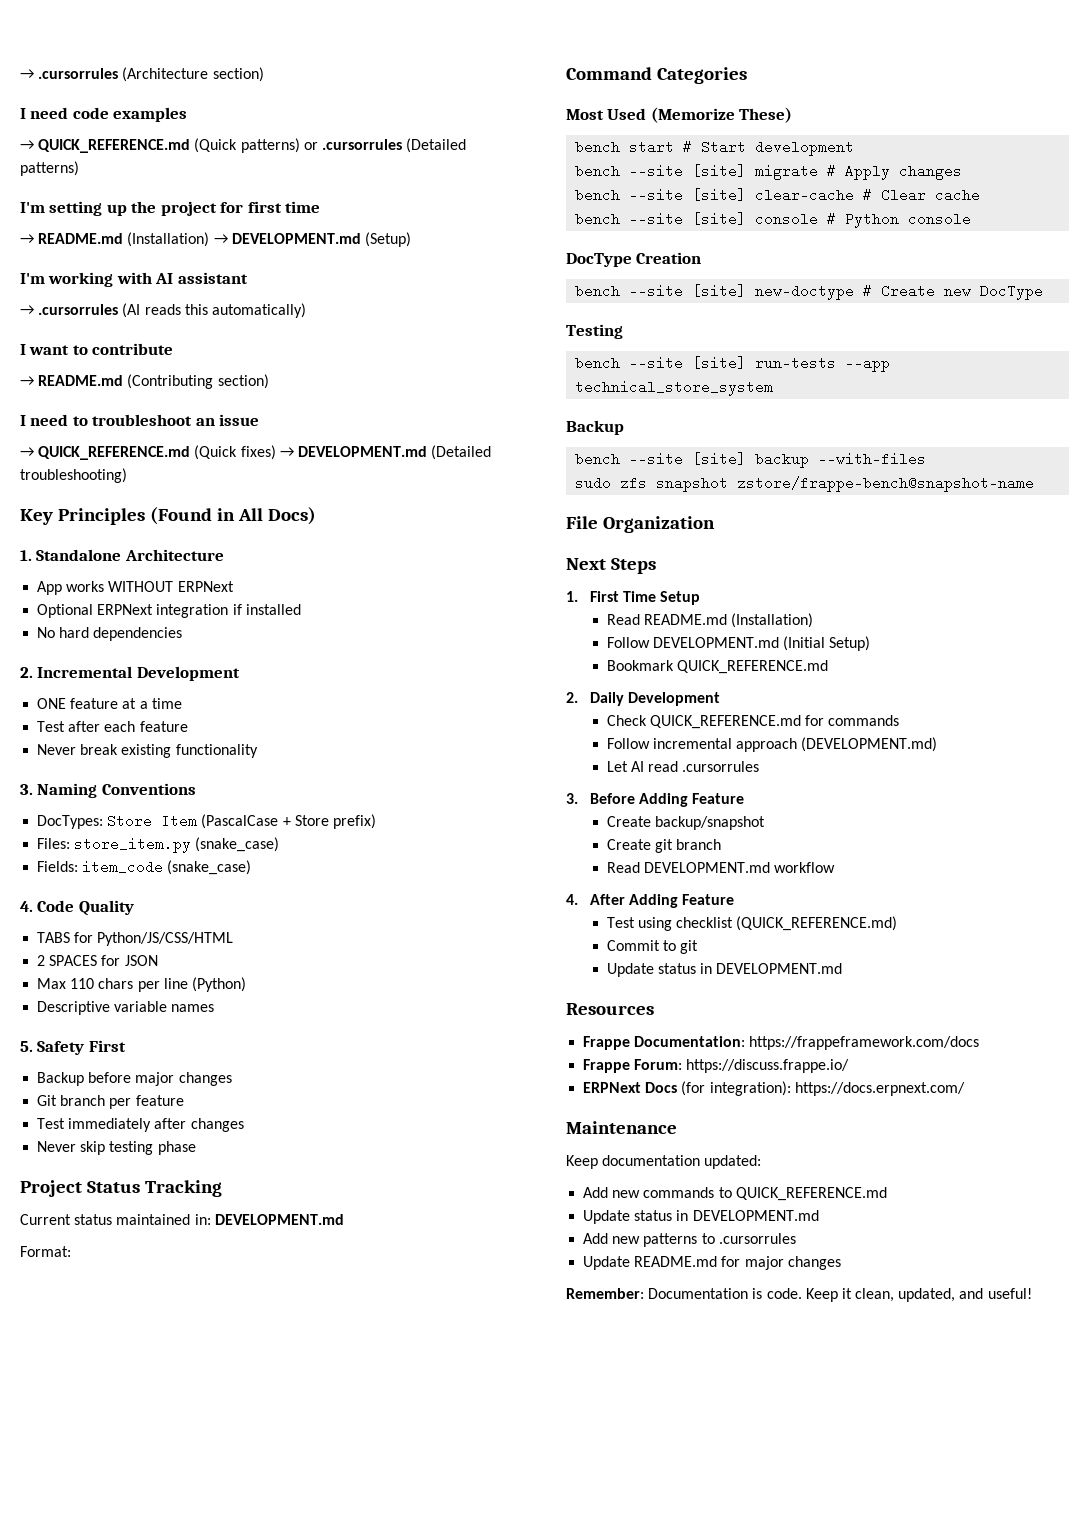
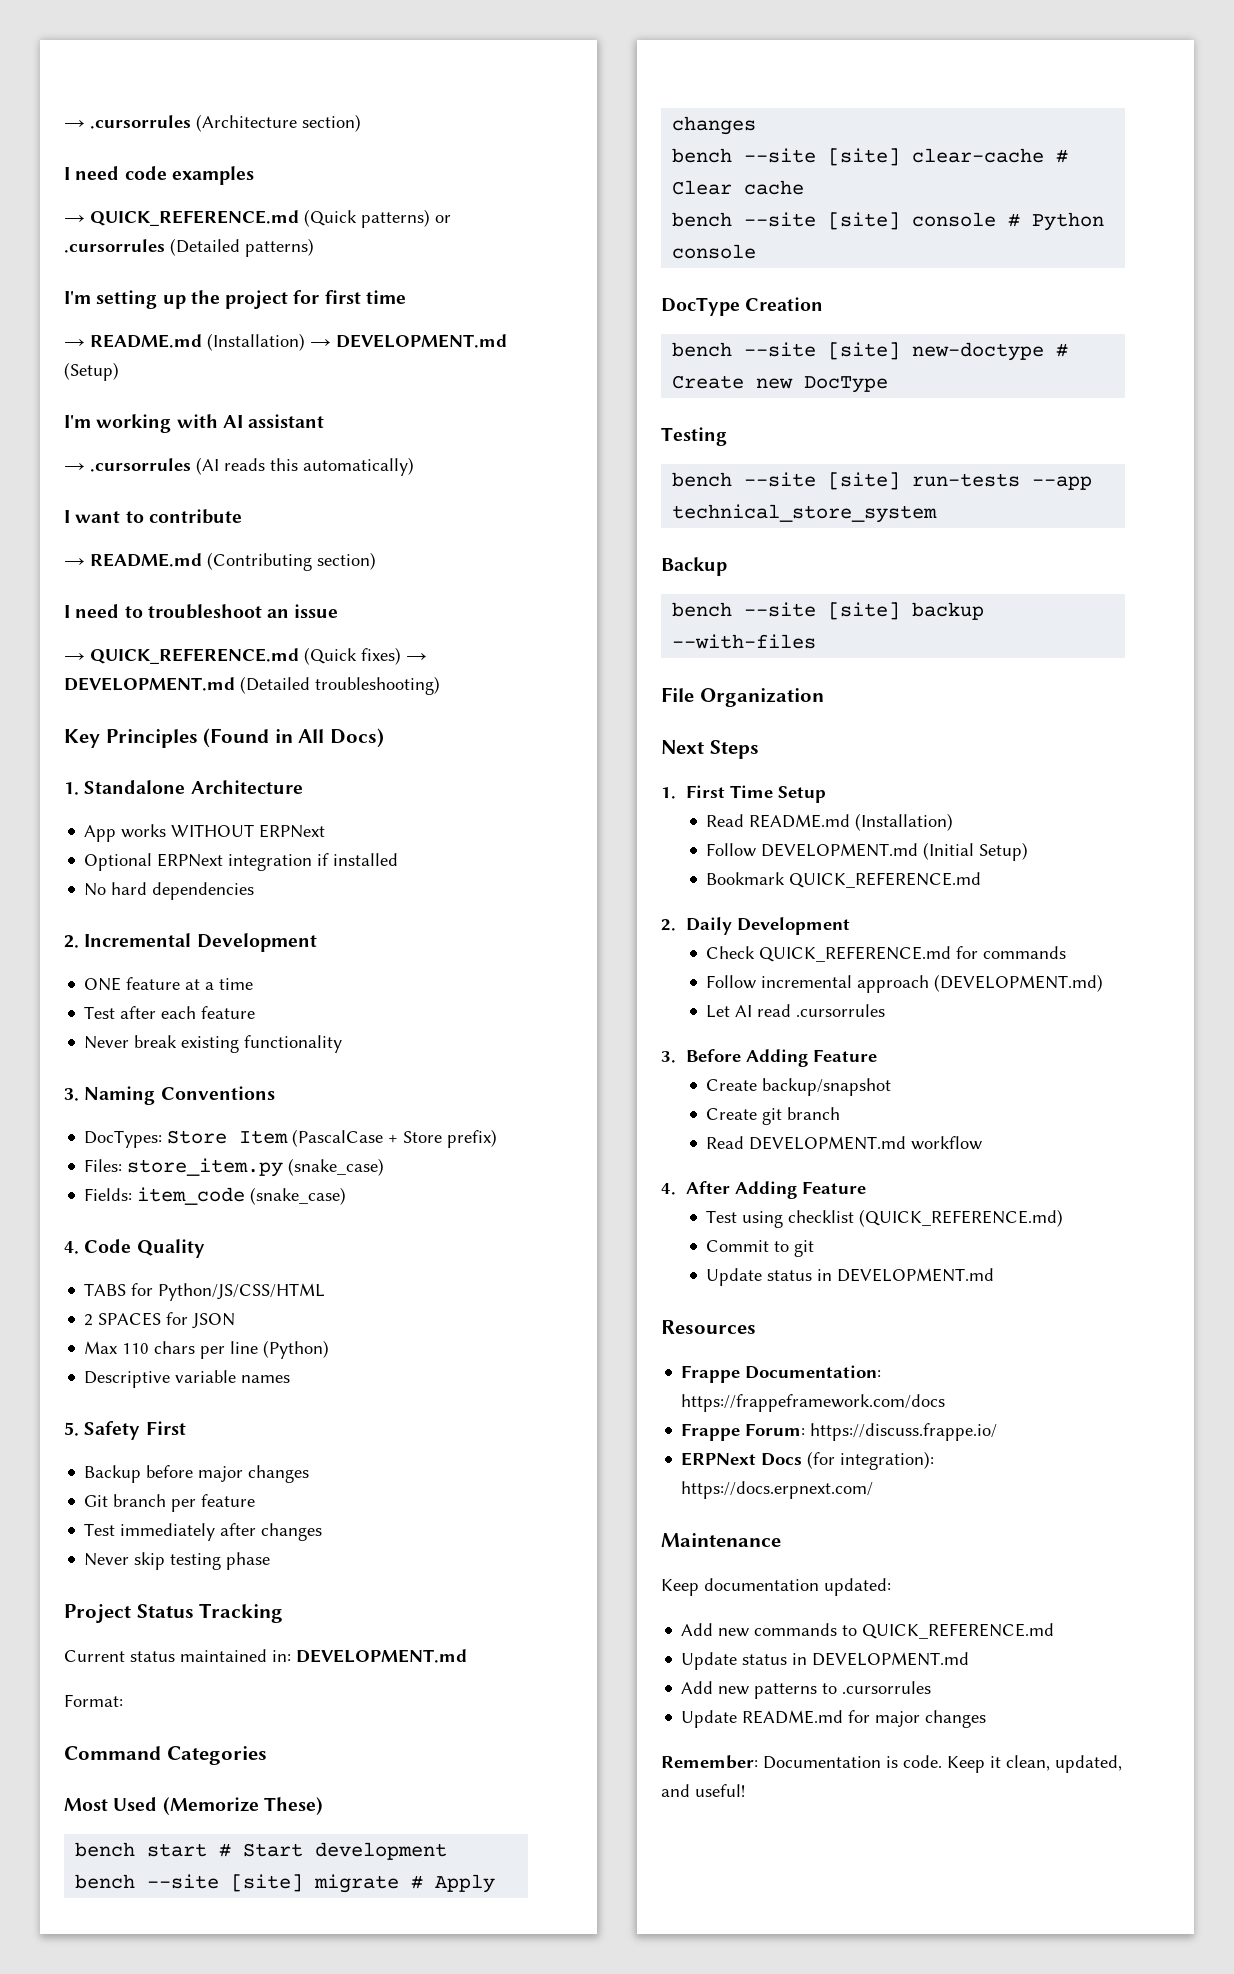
- sudo zfs snapshot zstore/frappe-bench@snapshot-name

